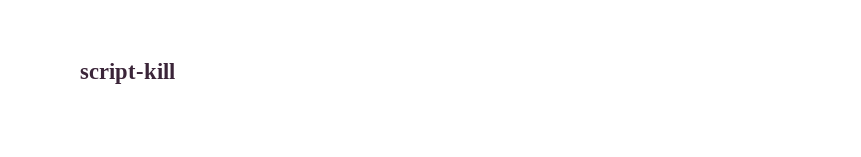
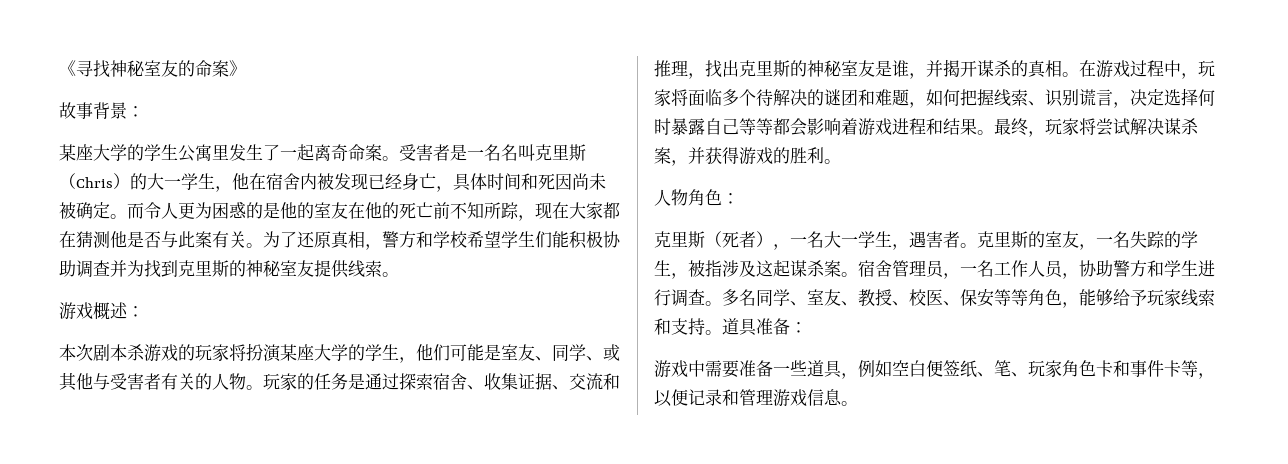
- script-kill
+ 《寻找神秘室友的命案》
+ 故事背景：
+ 某座大学的学生公寓里发生了一起离奇命案。受害者是一名名叫克里斯（Chris）的大一学生，他在宿舍内被发现已经身亡，具体时间和死因尚未被确定。而令人更为困惑的是他的室友在他的死亡前不知所踪，现在大家都在猜测他是否与此案有关。为了还原真相，警方和学校希望学生们能积极协助调查并为找到克里斯的神秘室友提供线索。
+ 游戏概述：
+ 本次剧本杀游戏的玩家将扮演某座大学的学生，他们可能是室友、同学、或其他与受害者有关的人物。玩家的任务是通过探索宿舍、收集证据、交流和推理，找出克里斯的神秘室友是谁，并揭开谋杀的真相。在游戏过程中，玩家将面临多个待解决的谜团和难题，如何把握线索、识别谎言，决定选择何时暴露自己等等都会影响着游戏进程和结果。最终，玩家将尝试解决谋杀案，并获得游戏的胜利。
+ 人物角色：
+ 克里斯（死者），一名大一学生，遇害者。克里斯的室友，一名失踪的学生，被指涉及这起谋杀案。宿舍管理员，一名工作人员，协助警方和学生进行调查。多名同学、室友、教授、校医、保安等等角色，能够给予玩家线索和支持。道具准备：
+ 游戏中需要准备一些道具，例如空白便签纸、笔、玩家角色卡和事件卡等，以便记录和管理游戏信息。

